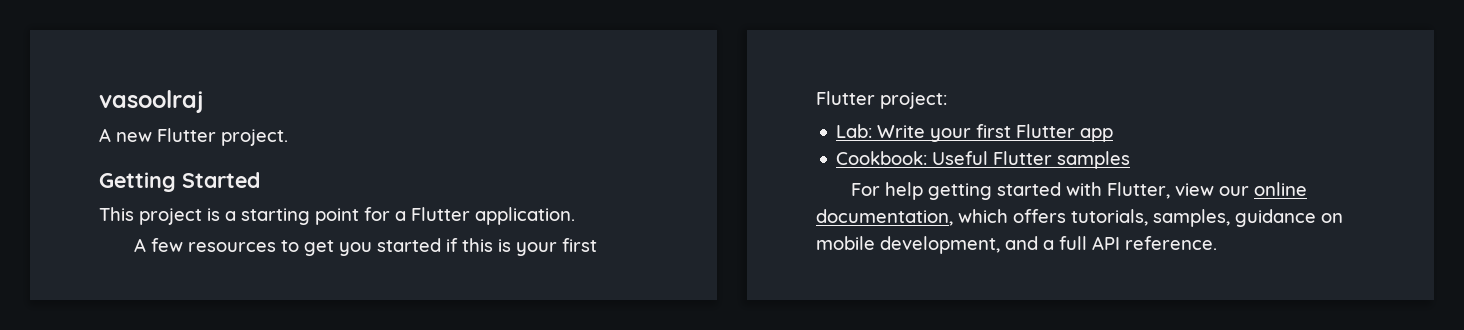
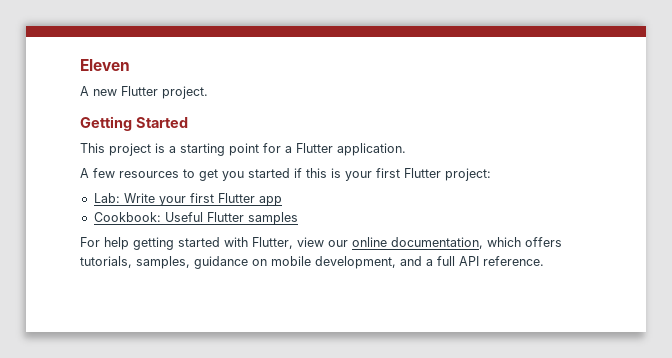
- vasoolraj
+ Eleven

